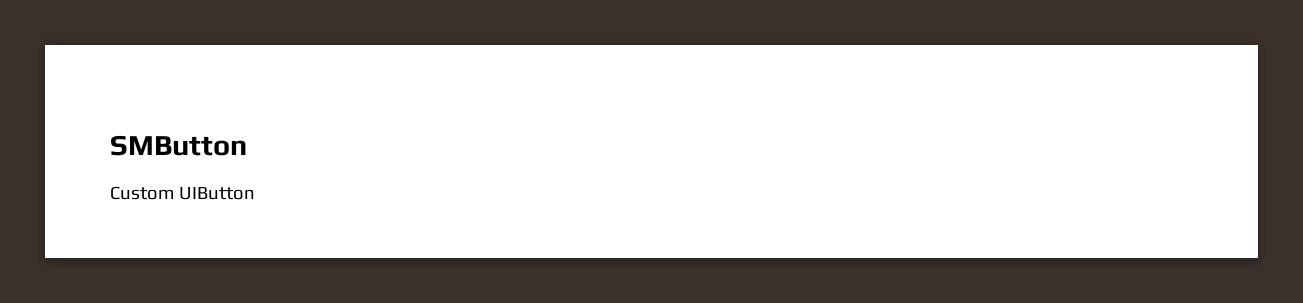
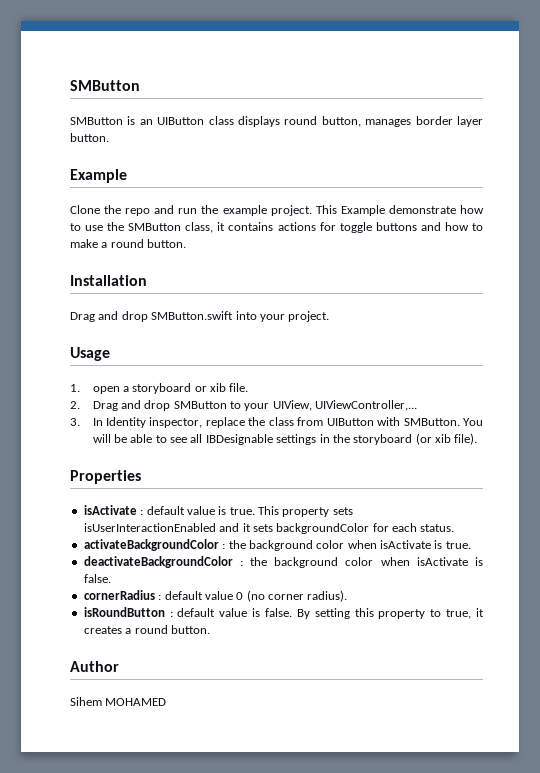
- Custom UIButton
+ SMButton is an UIButton class displays round button, manages border layer button.
+ Example
+ Clone the repo and run the example project. This Example demonstrate how to use the SMButton class, it contains actions for toggle buttons and how to make a round button.
+ Installation
+ Drag and drop SMButton.swift into your project.
+ Usage
+ 1. open a storyboard or xib file.
+ 2. Drag and drop SMButton to your UIView, UIViewController,...
+ 3. In Identity inspector, replace the class from UIButton with SMButton. You will be able to see all IBDesignable settings in the storyboard (or xib file).
+ Properties
+ isActivate : default value is true. This property sets isUserInteractionEnabled and it sets backgroundColor for each status.
+ activateBackgroundColor : the background color when isActivate is true.
+ deactivateBackgroundColor : the background color when isActivate is false.
+ cornerRadius : default value 0 (no corner radius).
+ isRoundButton : default value is false. By setting this property to true, it creates a round button.
+ Author
+ Sihem MOHAMED

